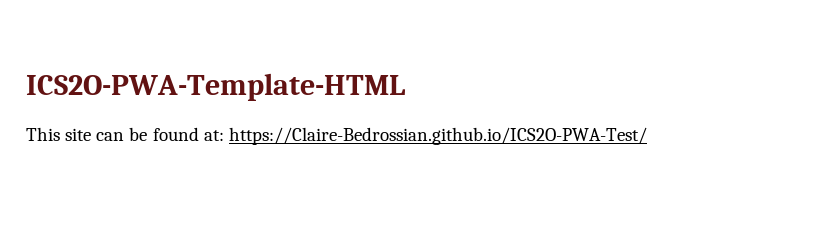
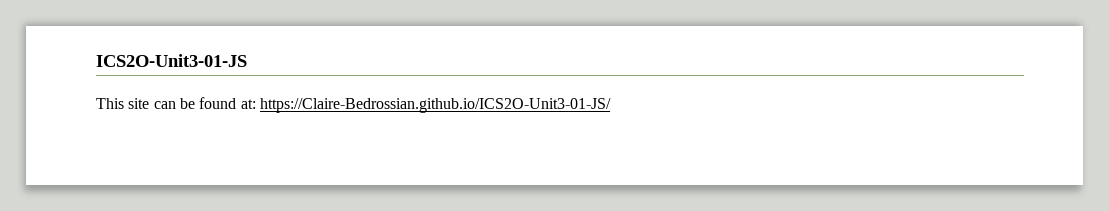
- ICS2O-PWA-Template-HTML
+ ICS2O-Unit3-01-JS
- This site can be found at: https://Claire-Bedrossian.github.io/ICS2O-PWA-Test/
+ This site can be found at: https://Claire-Bedrossian.github.io/ICS2O-Unit3-01-JS/

